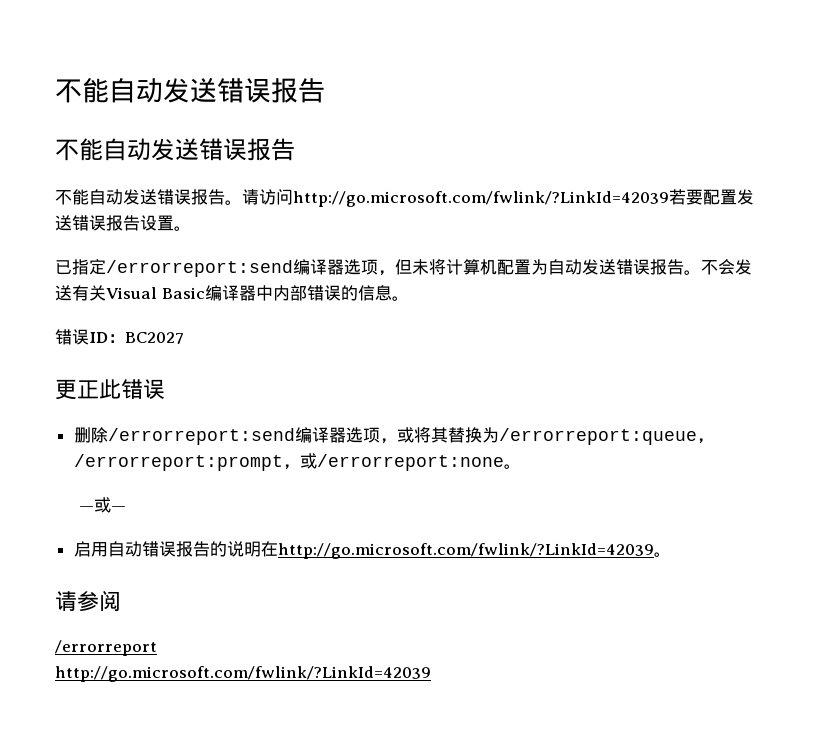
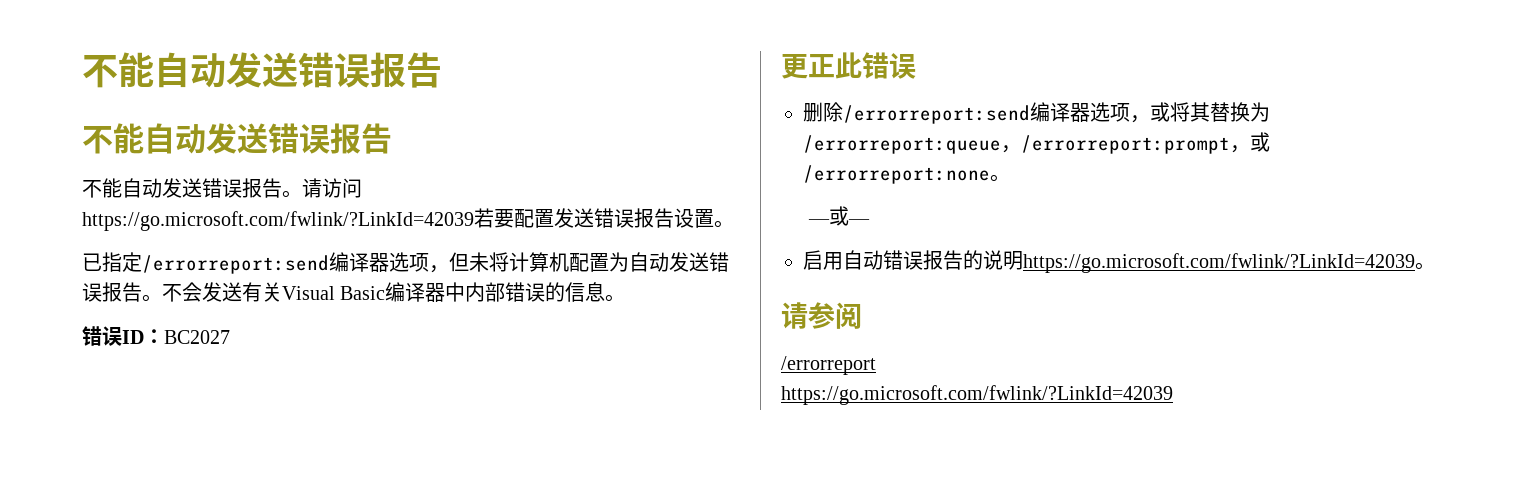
- 请访问http://go.microsoft.com/fwlink/?LinkId=42039若要配置发送错误报告设置。
+ 请访问https://go.microsoft.com/fwlink/?LinkId=42039若要配置发送错误报告设置。
- 启用自动错误报告的说明在http://go.microsoft.com/fwlink/?LinkId=42039。
+ 启用自动错误报告的说明https://go.microsoft.com/fwlink/?LinkId=42039。
  /errorreport
- http://go.microsoft.com/fwlink/?LinkId=42039
+ https://go.microsoft.com/fwlink/?LinkId=42039

